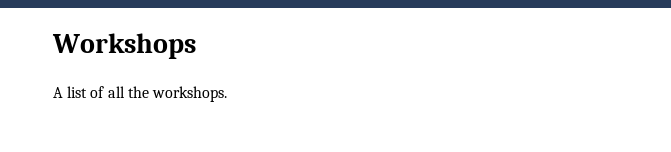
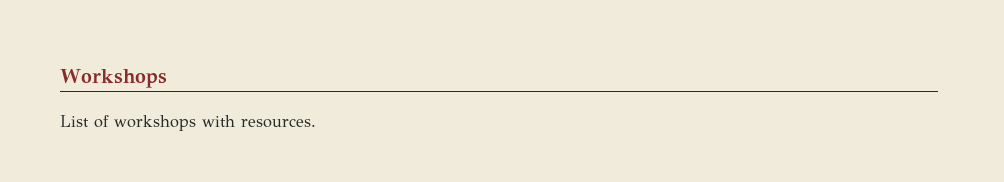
- A list of all the workshops.
+ List of workshops with resources.

